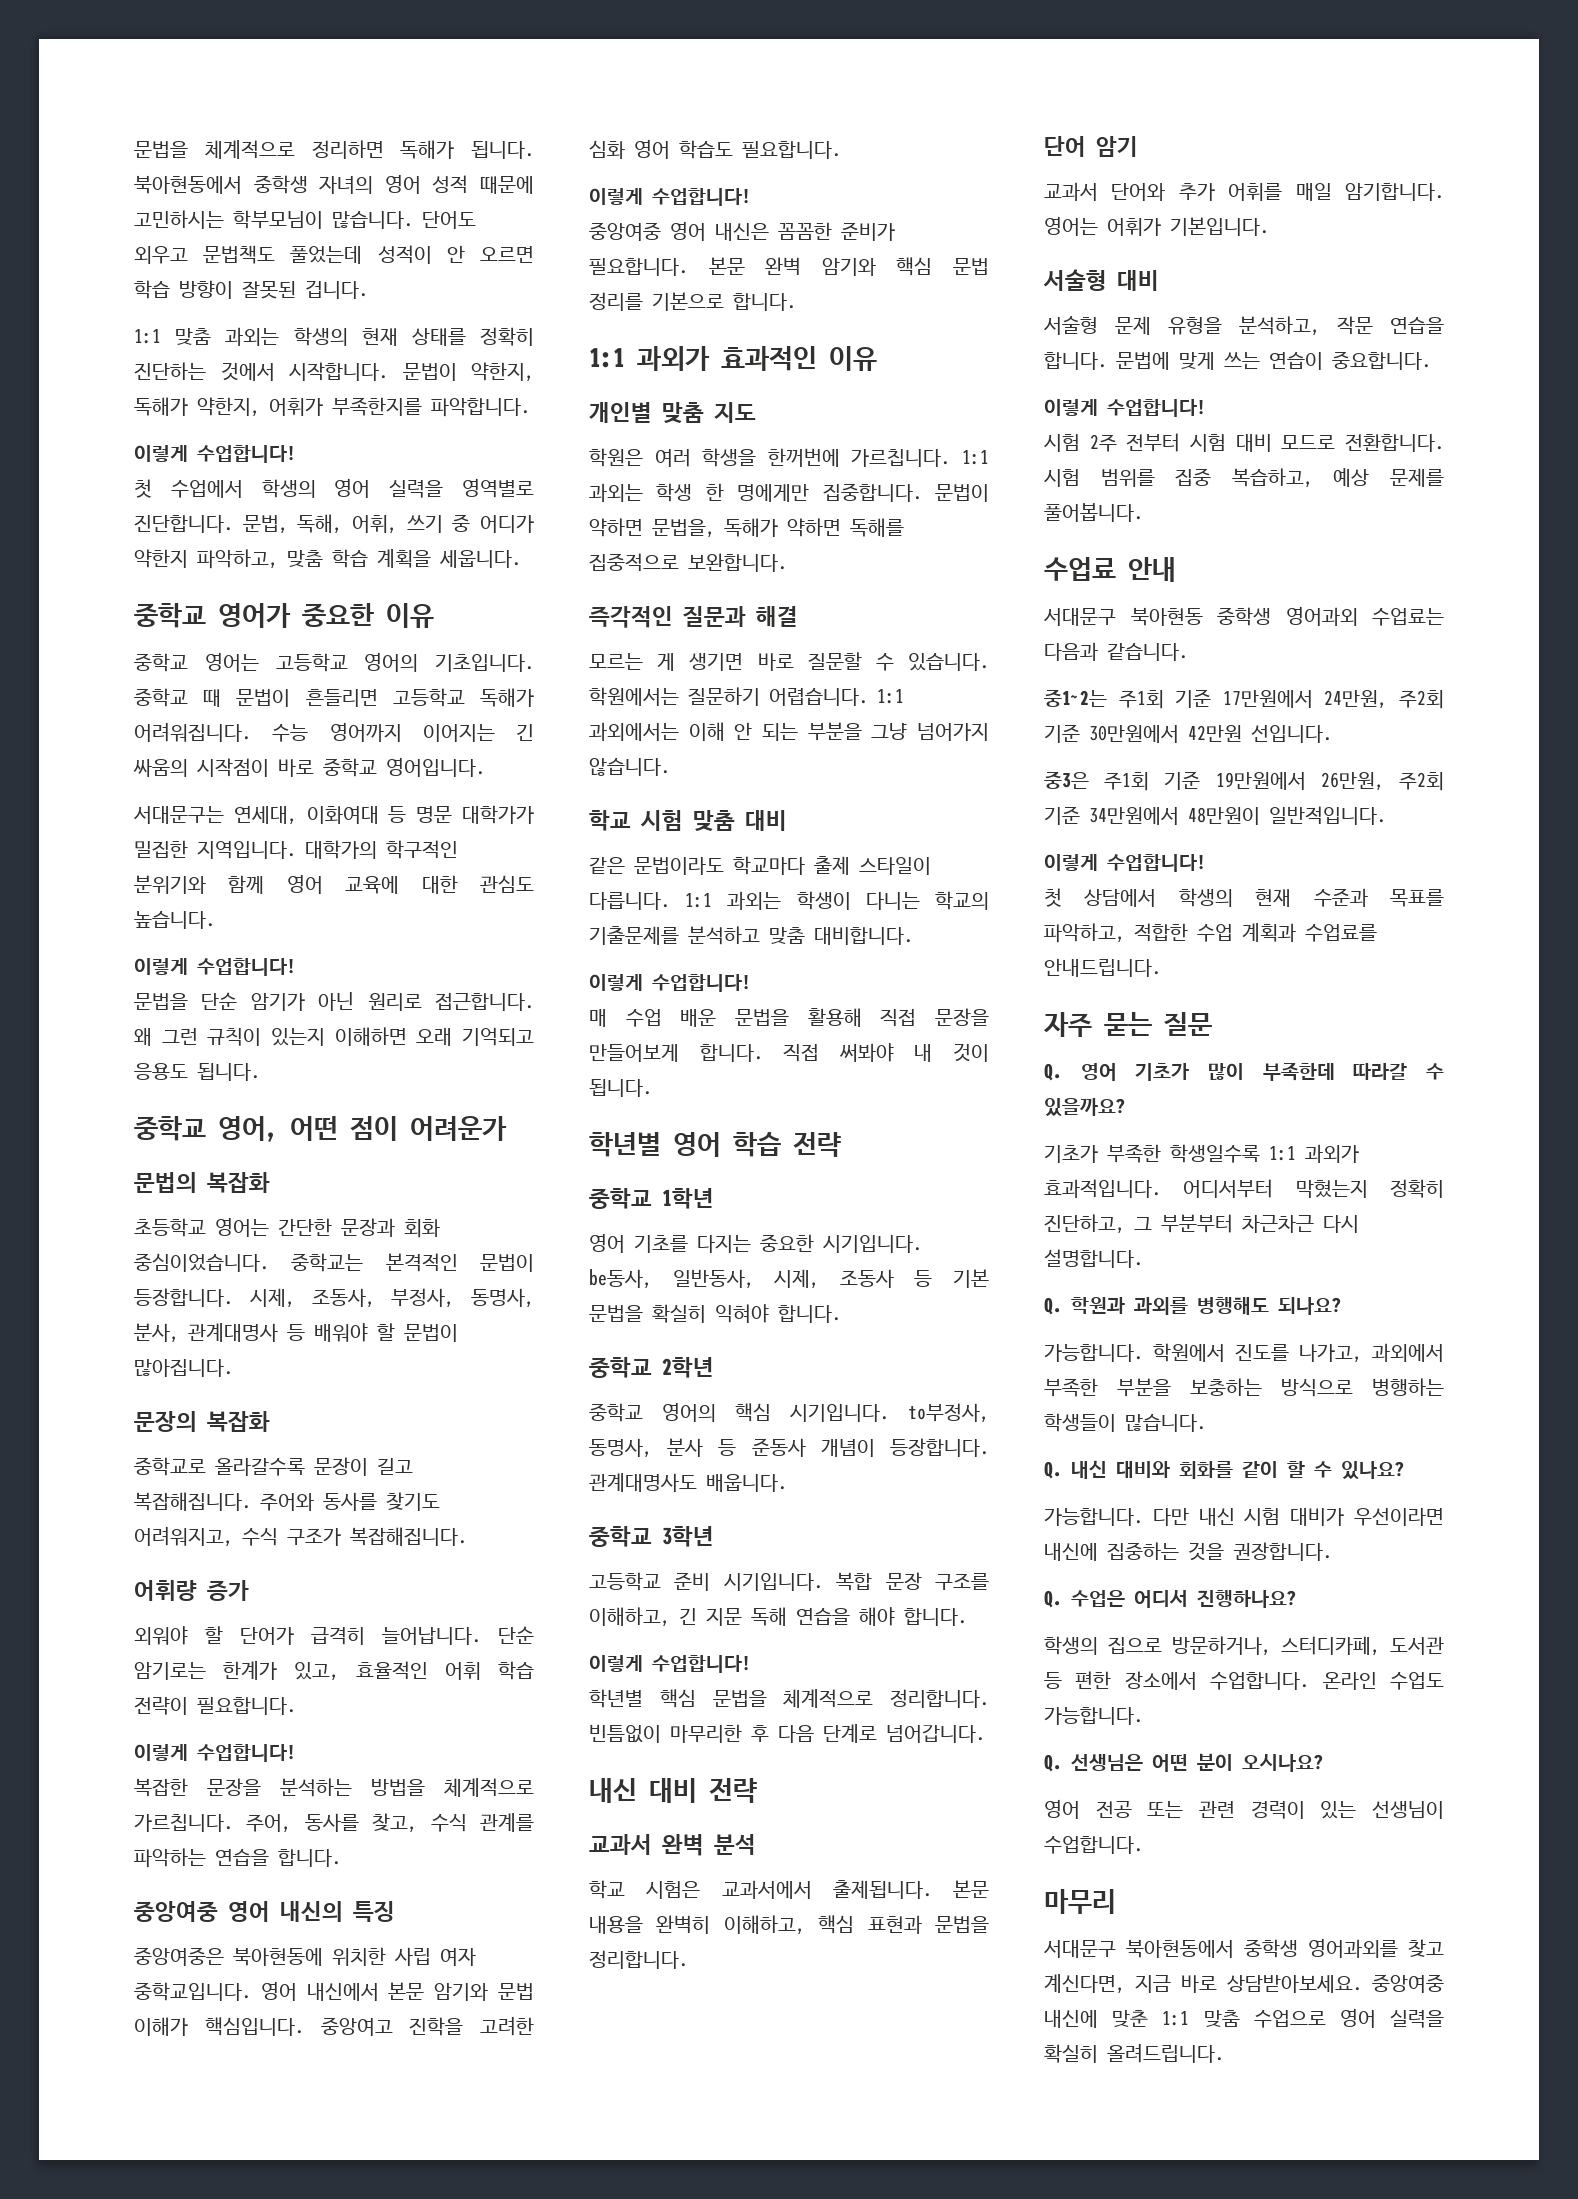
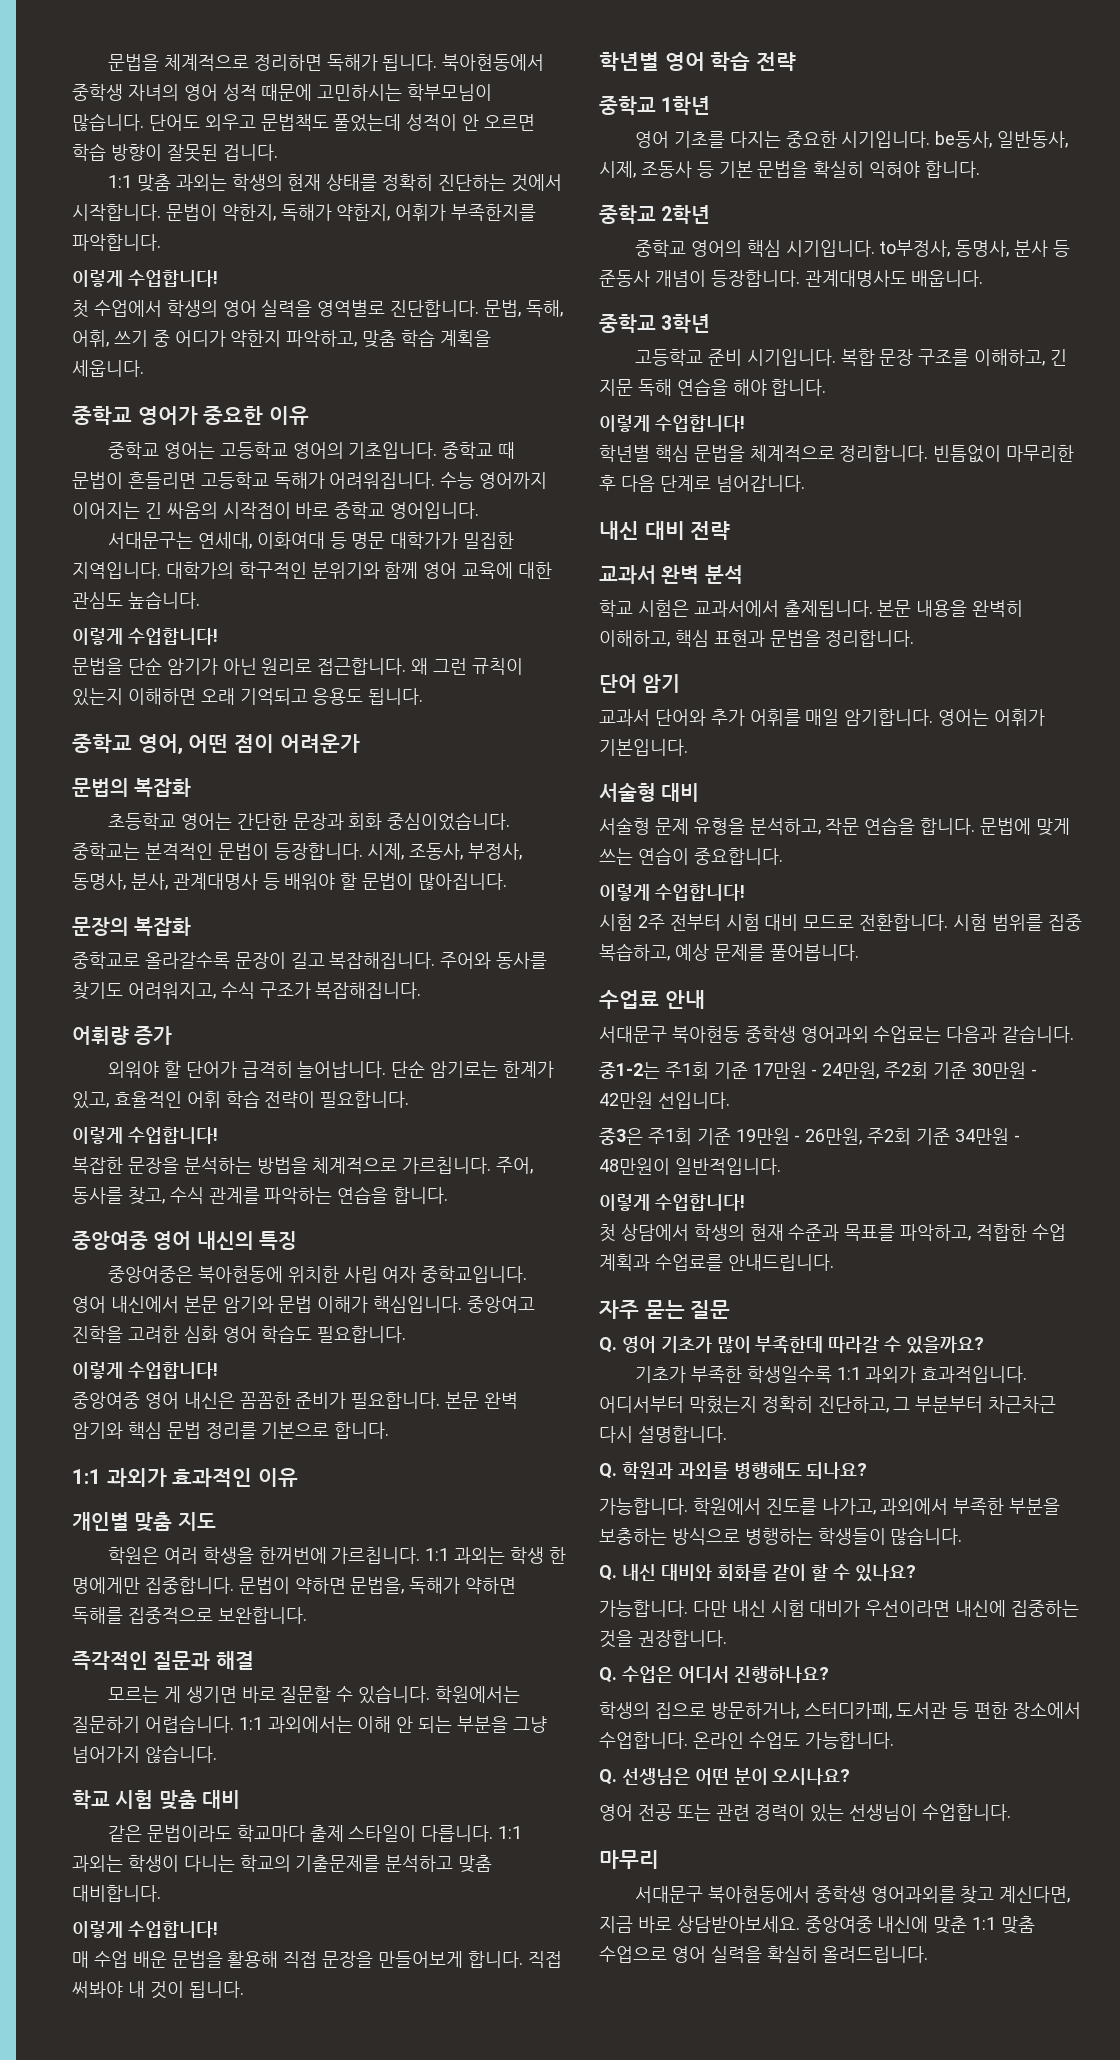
- 중1~2는 주1회 기준 17만원에서 24만원, 주2회 기준 30만원에서 42만원 선입니다.
+ 중1-2는 주1회 기준 17만원 - 24만원, 주2회 기준 30만원 - 42만원 선입니다.
- 중3은 주1회 기준 19만원에서 26만원, 주2회 기준 34만원에서 48만원이 일반적입니다.
+ 중3은 주1회 기준 19만원 - 26만원, 주2회 기준 34만원 - 48만원이 일반적입니다.

